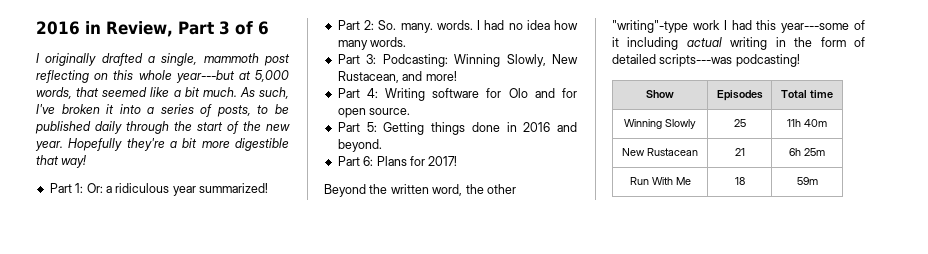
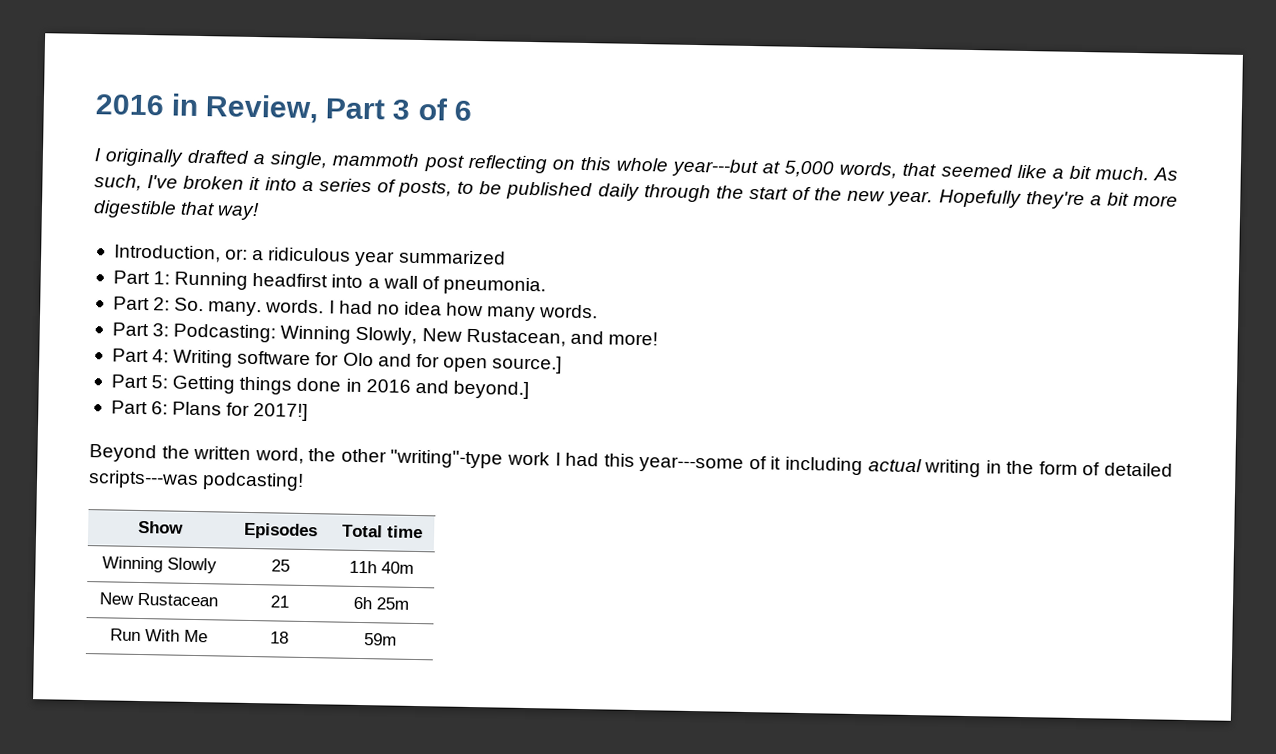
- Part 1: Or: a ridiculous year summarized!
+ Introduction, or: a ridiculous year summarized
+ Part 1: Running headfirst into a wall of pneumonia.
- Part 4: Writing software for Olo and for open source.
+ Part 4: Writing software for Olo and for open source.]
- Part 5: Getting things done in 2016 and beyond.
+ Part 5: Getting things done in 2016 and beyond.]
- Part 6: Plans for 2017!
+ Part 6: Plans for 2017!]

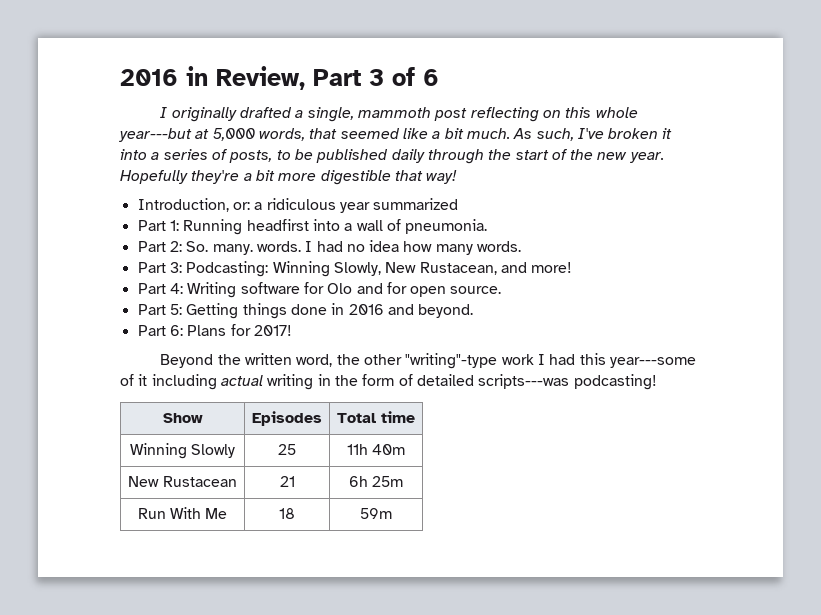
- Part 4: Writing software for Olo and for open source.]
+ Part 4: Writing software for Olo and for open source.
- Part 5: Getting things done in 2016 and beyond.]
+ Part 5: Getting things done in 2016 and beyond.
- Part 6: Plans for 2017!]
+ Part 6: Plans for 2017!

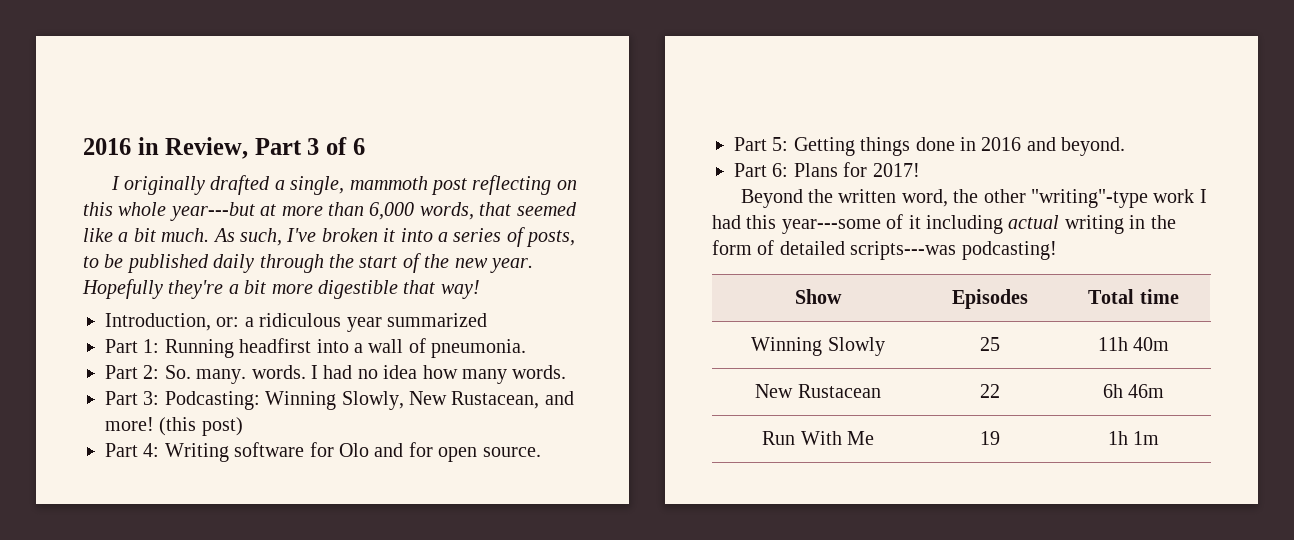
- I originally drafted a single, mammoth post reflecting on this whole year---but at 5,000 words, that seemed like a bit much.
+ I originally drafted a single, mammoth post reflecting on this whole year---but at more than 6,000 words, that seemed like a bit much.
+ (this post)
- New Rustacean | 21 | 6h 25m
+ New Rustacean | 22 | 6h 46m
- Run With Me | 18 | 59m
+ Run With Me | 19 | 1h 1m

